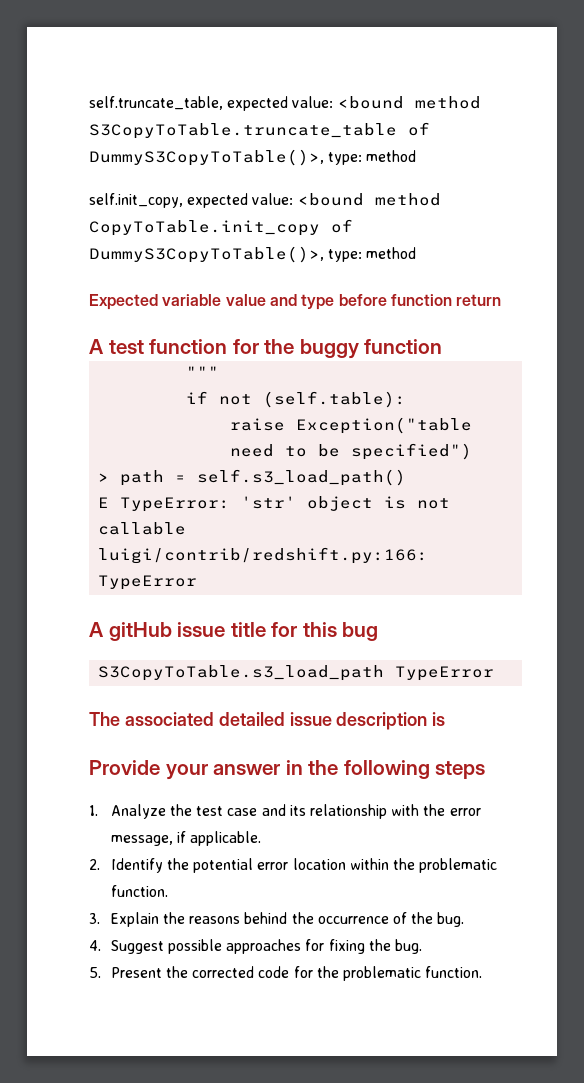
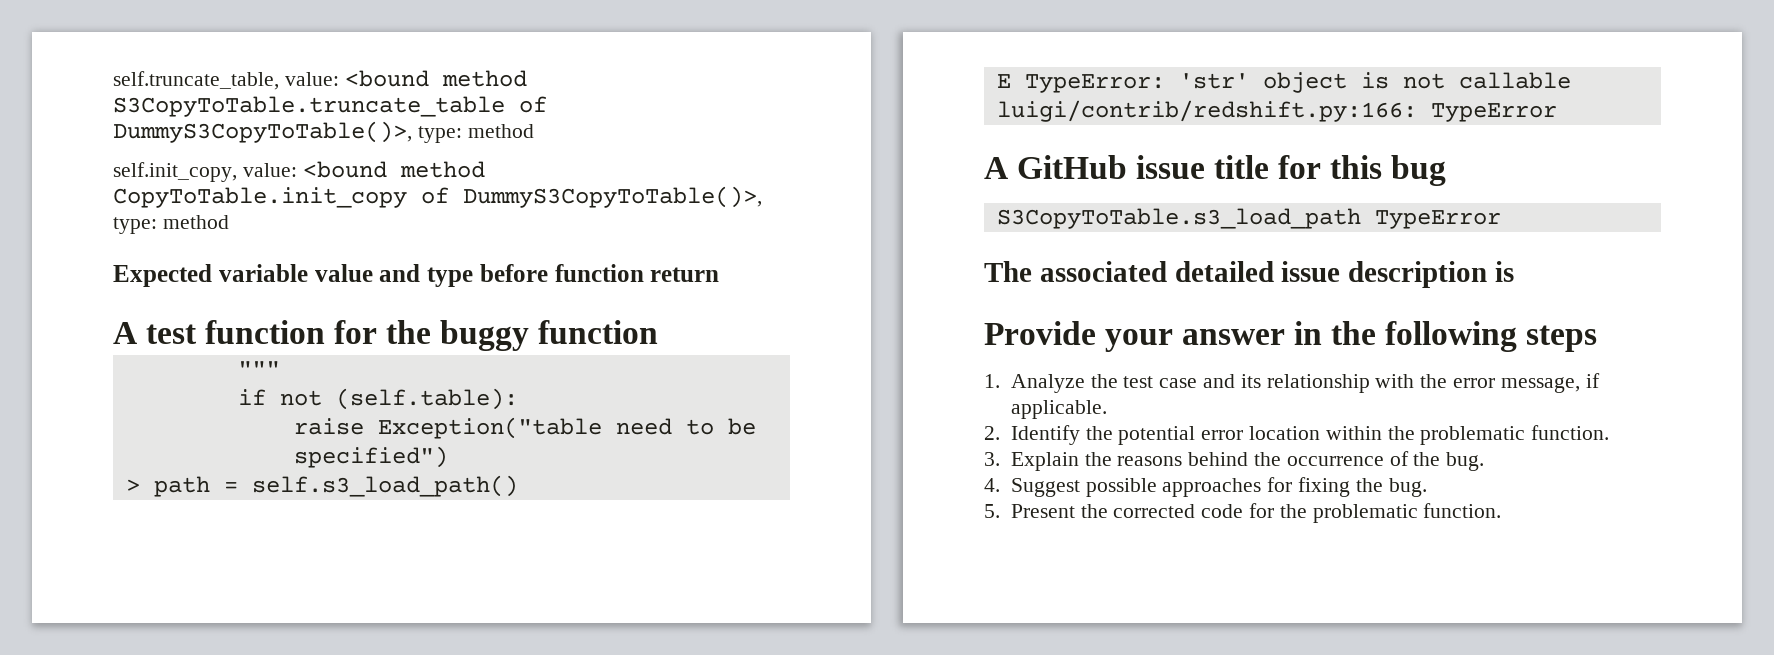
- self.truncate_table, expected value: <bound method S3CopyToTable.truncate_table of DummyS3CopyToTable()>, type: method
+ self.truncate_table, value: <bound method S3CopyToTable.truncate_table of DummyS3CopyToTable()>, type: method
- self.init_copy, expected value: <bound method CopyToTable.init_copy of DummyS3CopyToTable()>, type: method
+ self.init_copy, value: <bound method CopyToTable.init_copy of DummyS3CopyToTable()>, type: method
- A gitHub issue title for this bug
+ A GitHub issue title for this bug

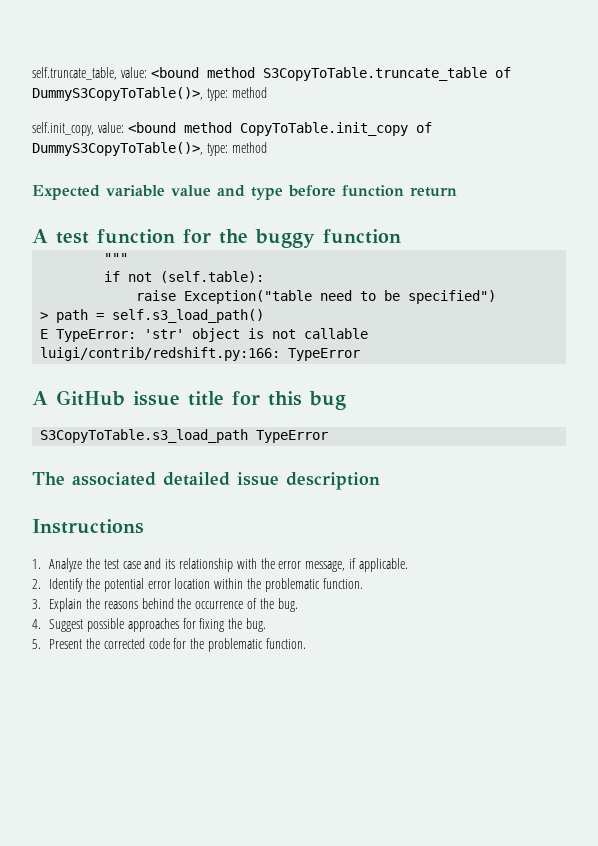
- The associated detailed issue description is
- Provide your answer in the following steps
+ The associated detailed issue description
+ Instructions

